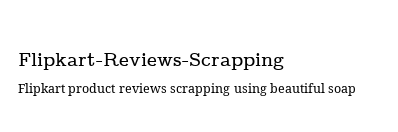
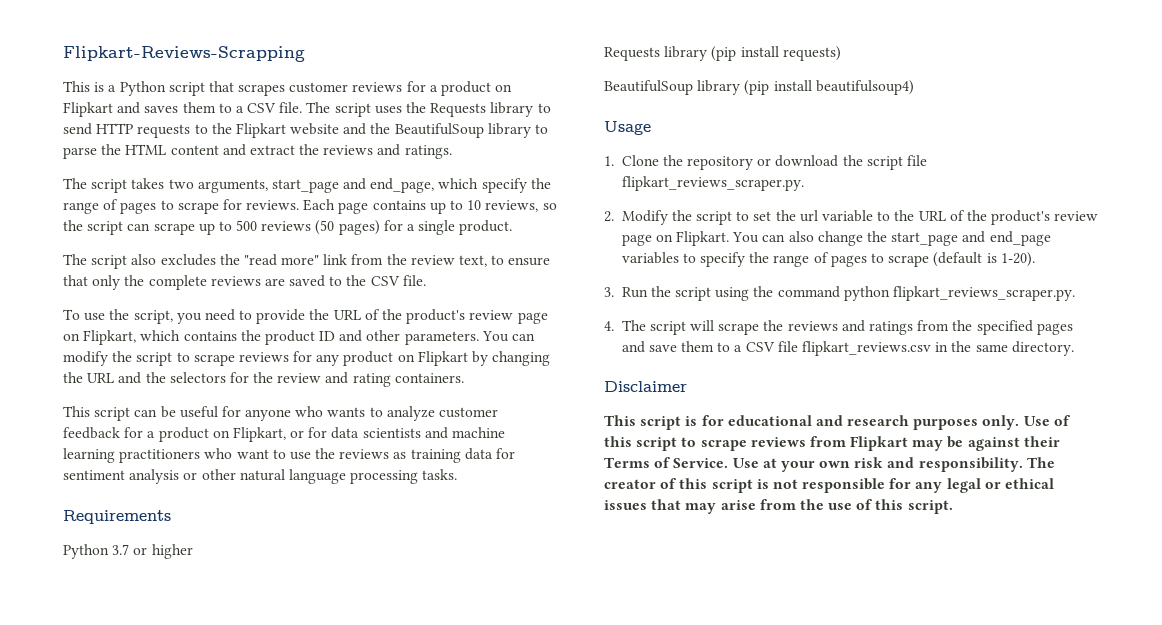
- Flipkart product reviews scrapping using beautiful soap
+ This is a Python script that scrapes customer reviews for a product on Flipkart and saves them to a CSV file. The script uses the Requests library to send HTTP requests to the Flipkart website and the BeautifulSoup library to parse the HTML content and extract the reviews and ratings.
+ The script takes two arguments, start_page and end_page, which specify the range of pages to scrape for reviews. Each page contains up to 10 reviews, so the script can scrape up to 500 reviews (50 pages) for a single product.
+ The script also excludes the "read more" link from the review text, to ensure that only the complete reviews are saved to the CSV file.
+ To use the script, you need to provide the URL of the product's review page on Flipkart, which contains the product ID and other parameters. You can modify the script to scrape reviews for any product on Flipkart by changing the URL and the selectors for the review and rating containers.
+ This script can be useful for anyone who wants to analyze customer feedback for a product on Flipkart, or for data scientists and machine learning practitioners who want to use the reviews as training data for sentiment analysis or other natural language processing tasks.
+ Requirements
+ Python 3.7 or higher
+ Requests library (pip install requests)
+ BeautifulSoup library (pip install beautifulsoup4)
+ Usage
+ 1. Clone the repository or download the script file flipkart_reviews_scraper.py.
+ 2. Modify the script to set the url variable to the URL of the product's review page on Flipkart. You can also change the start_page and end_page variables to specify the range of pages to scrape (default is 1-20).
+ 3. Run the script using the command python flipkart_reviews_scraper.py.
+ 4. The script will scrape the reviews and ratings from the specified pages and save them to a CSV file flipkart_reviews.csv in the same directory.
+ Disclaimer
+ This script is for educational and research purposes only. Use of this script to scrape reviews from Flipkart may be against their Terms of Service. Use at your own risk and responsibility. The creator of this script is not responsible for any legal or ethical issues that may arise from the use of this script.

